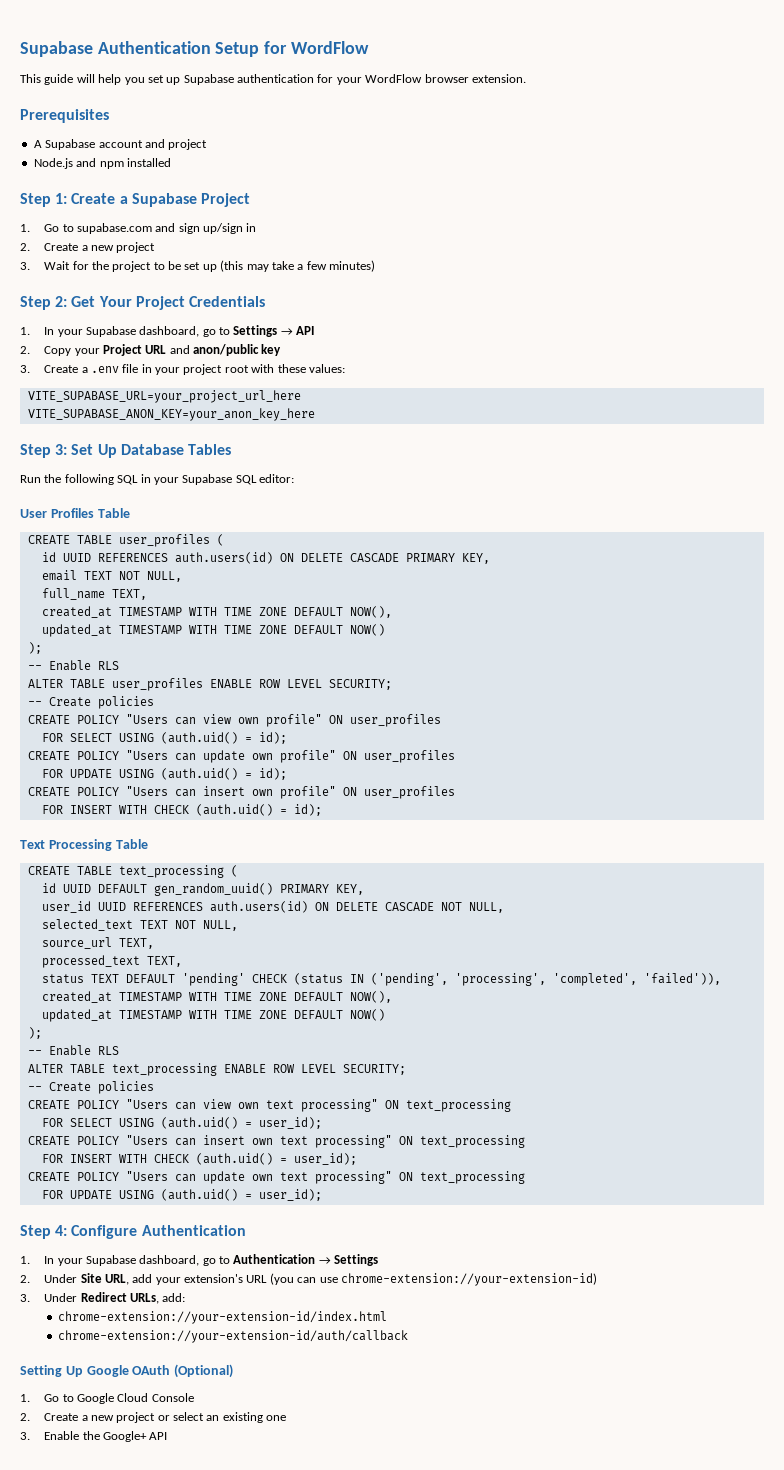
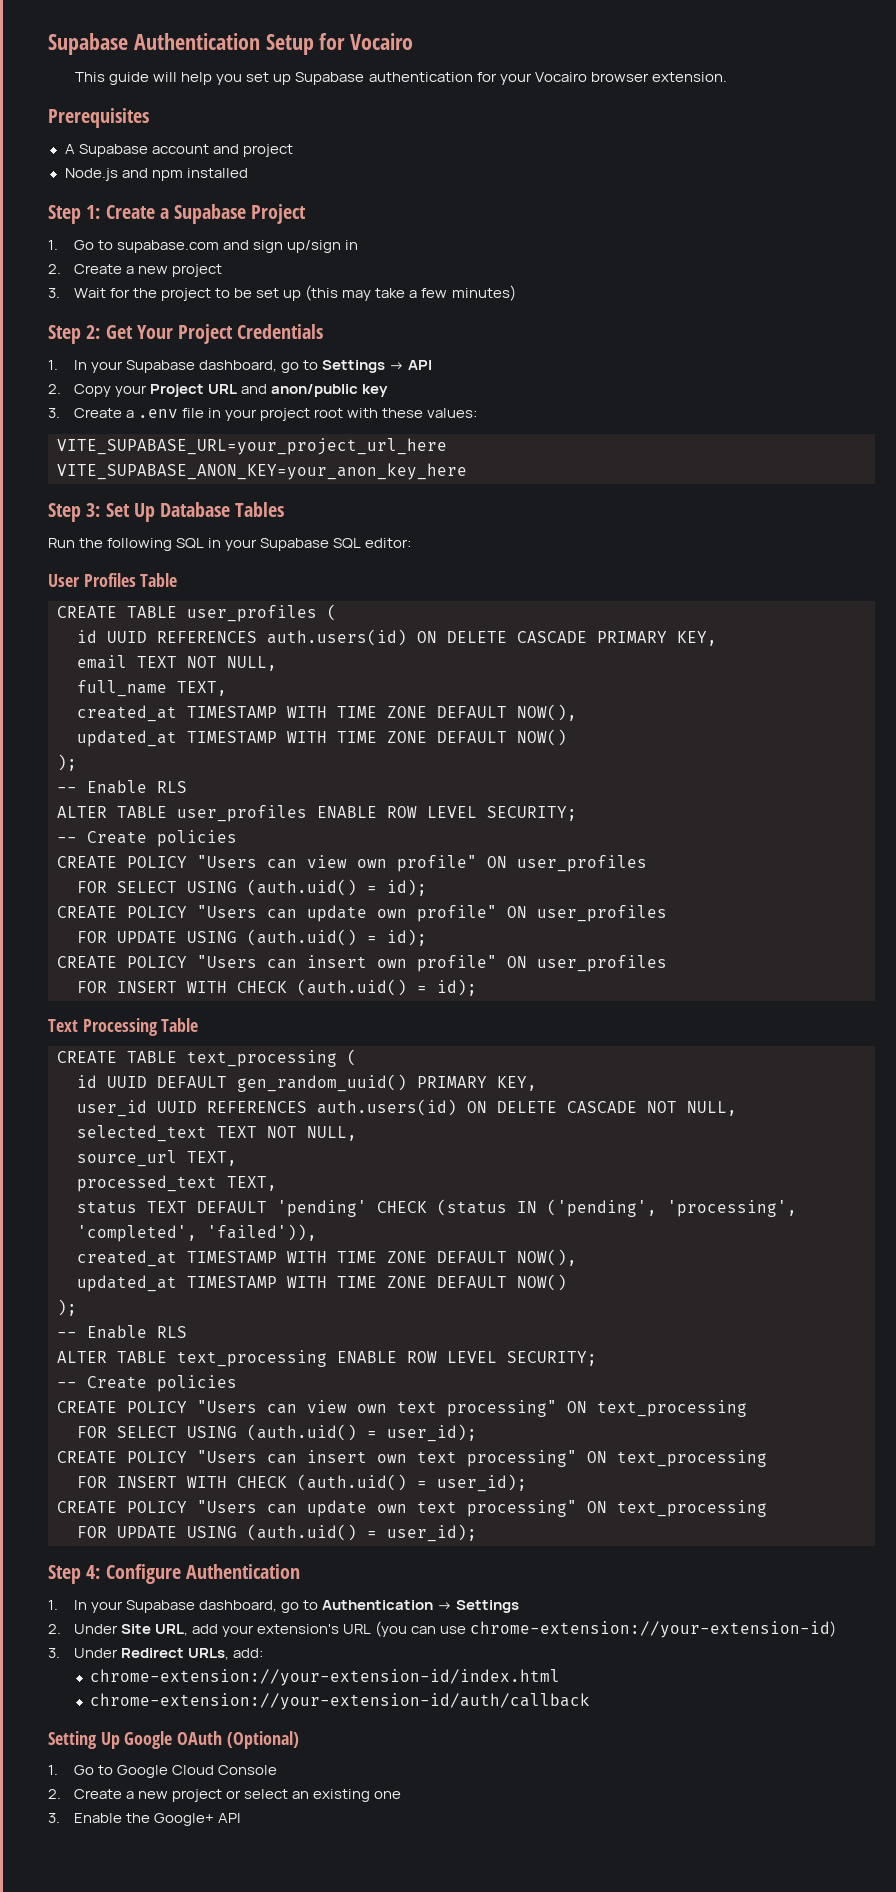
- Supabase Authentication Setup for WordFlow
+ Supabase Authentication Setup for Vocairo
- This guide will help you set up Supabase authentication for your WordFlow browser extension.
+ This guide will help you set up Supabase authentication for your Vocairo browser extension.

